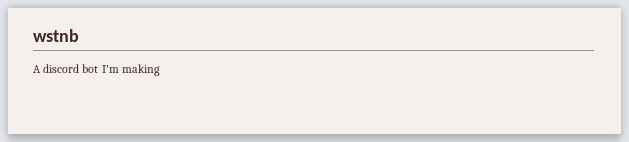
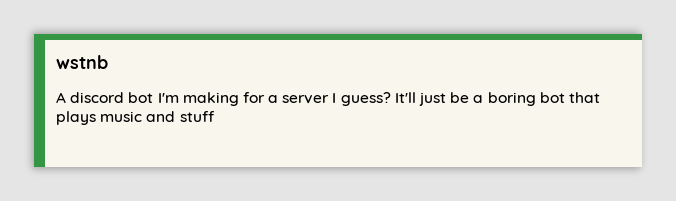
- A discord bot I'm making
+ A discord bot I'm making for a server I guess? It'll just be a boring bot that plays music and stuff

